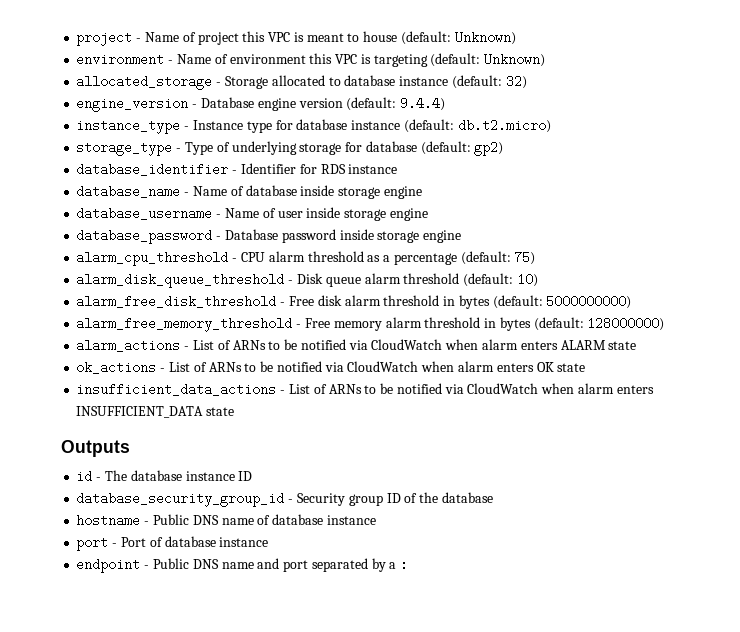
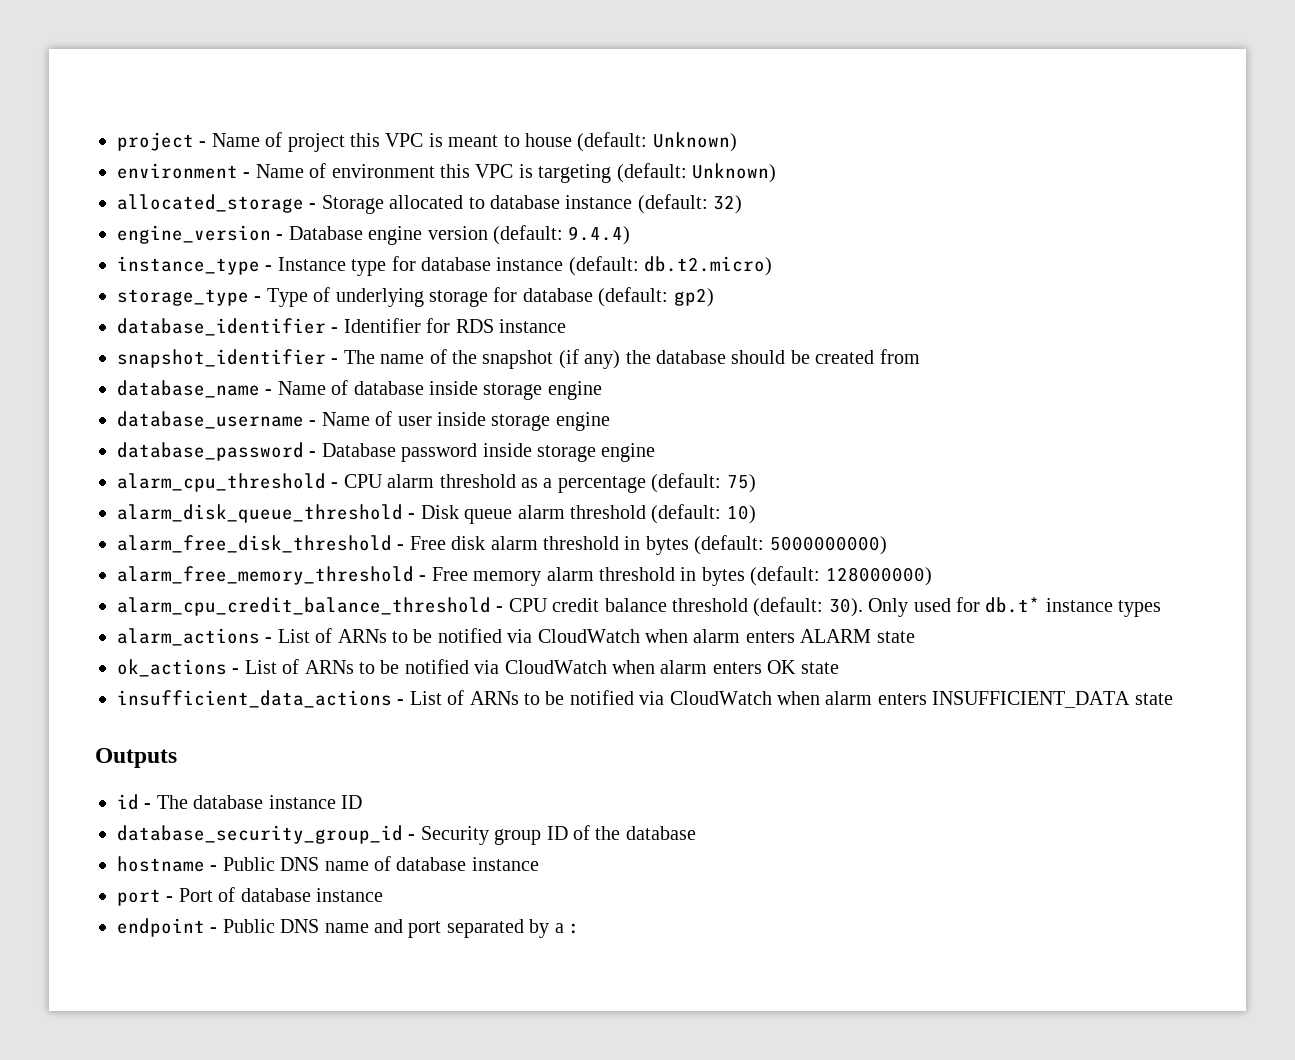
+ snapshot_identifier - The name of the snapshot (if any) the database should be created from
+ alarm_cpu_credit_balance_threshold - CPU credit balance threshold (default: 30). Only used for db.t* instance types

